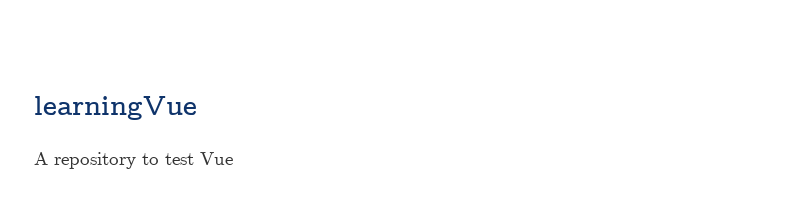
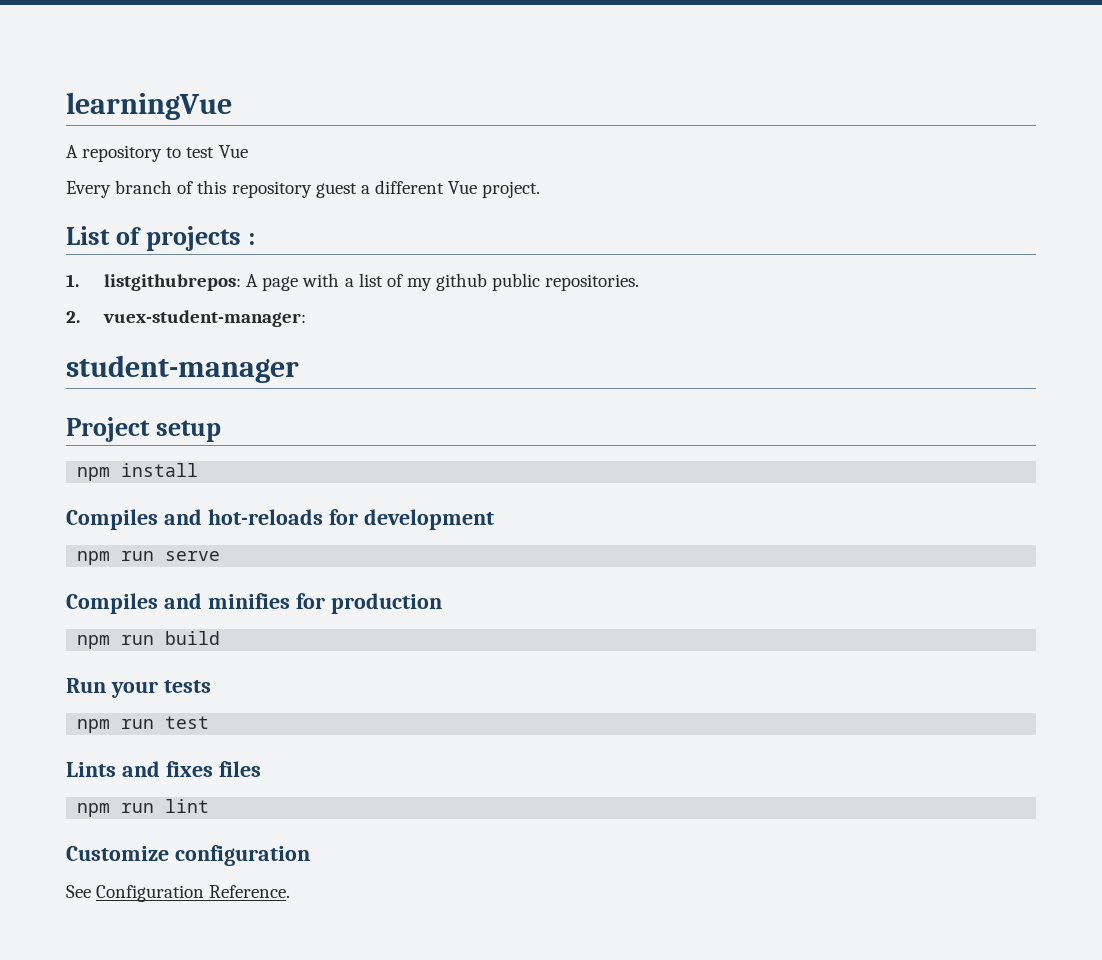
+ Every branch of this repository guest a different Vue project.
+ List of projects :
+ 1. listgithubrepos: A page with a list of my github public repositories.
+ 2. vuex-student-manager:
+ student-manager
+ Project setup
+ npm install
+ Compiles and hot-reloads for development
+ npm run serve
+ Compiles and minifies for production
+ npm run build
+ Run your tests
+ npm run test
+ Lints and fixes files
+ npm run lint
+ Customize configuration
+ See Configuration Reference.

